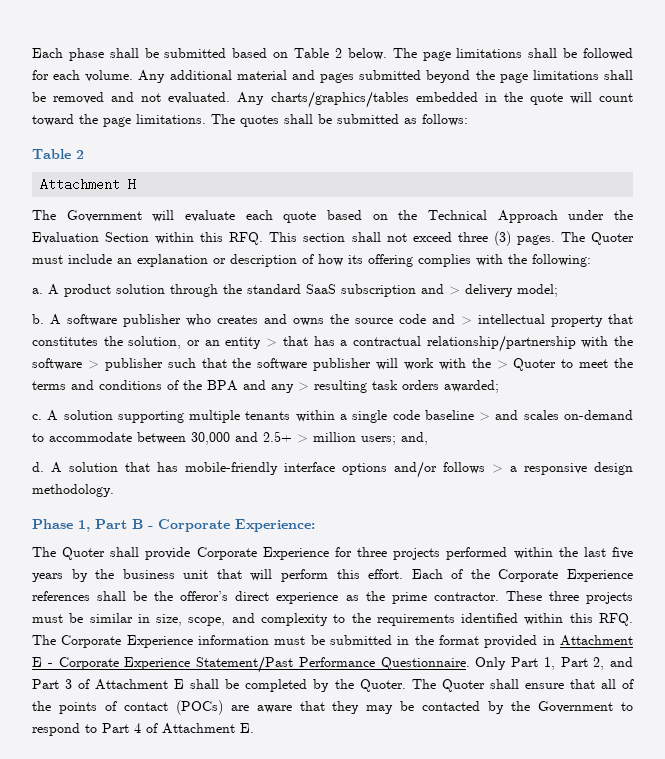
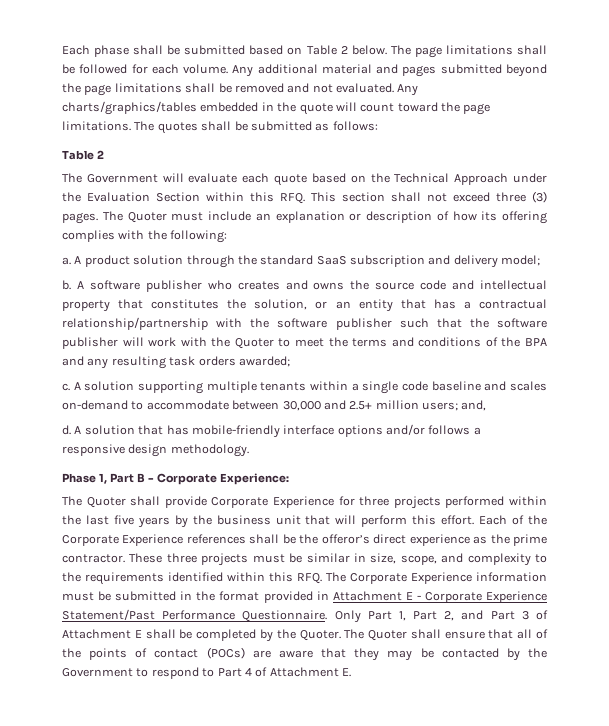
- Attachment H
- A product solution through the standard SaaS subscription and > delivery model;
+ A product solution through the standard SaaS subscription and delivery model;
- A software publisher who creates and owns the source code and > intellectual property that constitutes the solution, or an entity > that has a contractual relationship/partnership with the software > publisher such that the software publisher will work with the > Quoter to meet the terms and conditions of the BPA and any > resulting task orders awarded;
+ A software publisher who creates and owns the source code and intellectual property that constitutes the solution, or an entity that has a contractual relationship/partnership with the software publisher such that the software publisher will work with the Quoter to meet the terms and conditions of the BPA and any resulting task orders awarded;
- A solution supporting multiple tenants within a single code baseline > and scales on-demand to accommodate between 30,000 and 2.5+ > million users; and,
+ A solution supporting multiple tenants within a single code baseline and scales on-demand to accommodate between 30,000 and 2.5+ million users; and,
- A solution that has mobile-friendly interface options and/or follows > a responsive design methodology.
+ A solution that has mobile-friendly interface options and/or follows a responsive design methodology.

